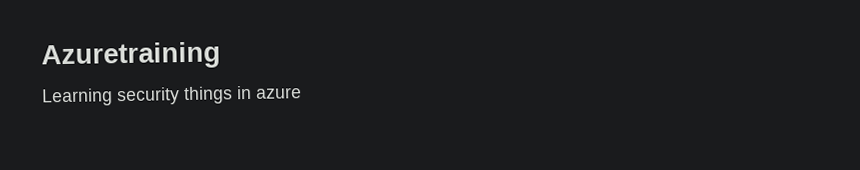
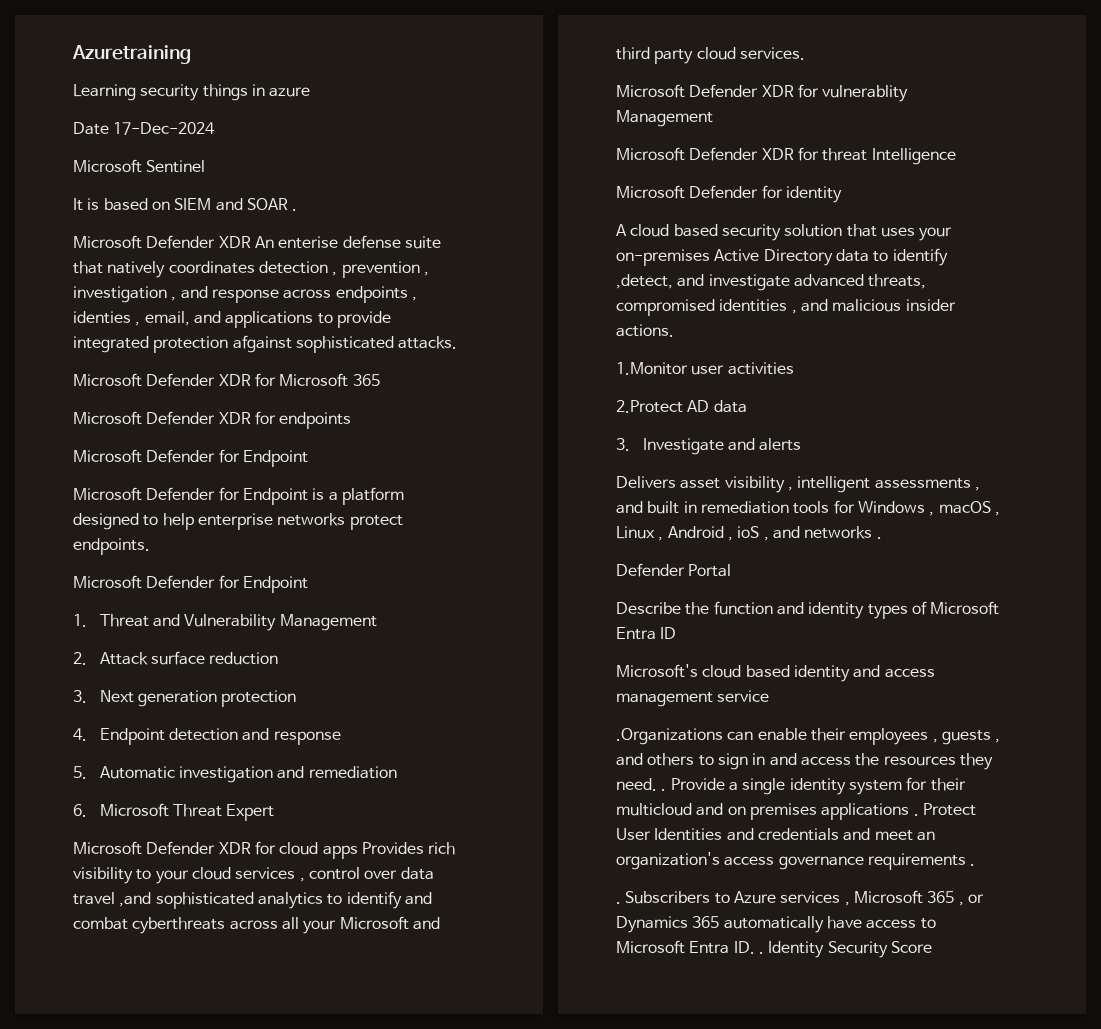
+ Date 17-Dec-2024
+ Microsoft Sentinel
+ It is based on SIEM and SOAR .
+ Microsoft Defender XDR An enterise defense suite that natively coordinates detection , prevention , investigation , and response across endpoints , identies , email, and applications to provide integrated protection afgainst sophisticated attacks.
+ Microsoft Defender XDR for Microsoft 365
+ Microsoft Defender XDR for endpoints
+ Microsoft Defender for Endpoint
+ Microsoft Defender for Endpoint is a platform designed to help enterprise networks protect endpoints.
+ Microsoft Defender for Endpoint
+ 1. Threat and Vulnerability Management
+ 2. Attack surface reduction
+ 3. Next generation protection
+ 4. Endpoint detection and response
+ 5. Automatic investigation and remediation
+ 6. Microsoft Threat Expert
+ Microsoft Defender XDR for cloud apps Provides rich visibility to your cloud services , control over data travel ,and sophisticated analytics to identify and combat cyberthreats across all your Microsoft and third party cloud services.
+ Microsoft Defender XDR for vulnerablity Management
+ Microsoft Defender XDR for threat Intelligence
+ Microsoft Defender for identity
+ A cloud based security solution that uses your on-premises Active Directory data to identify ,detect, and investigate advanced threats, compromised identities , and malicious insider actions.
+ 1.Monitor user activities
+ 2.Protect AD data
+ 3. Investigate and alerts
+ Delivers asset visibility , intelligent assessments , and built in remediation tools for Windows , macOS , Linux , Android , ioS , and networks .
+ Defender Portal
+ Describe the function and identity types of Microsoft Entra ID
+ Microsoft's cloud based identity and access management service
+ .Organizations can enable their employees , guests , and others to sign in and access the resources they need. . Provide a single identity system for their multicloud and on premises applications . Protect User Identities and credentials and meet an organization's access governance requirements .
+ . Subscribers to Azure services , Microsoft 365 , or Dynamics 365 automatically have access to Microsoft Entra ID. . Identity Security Score

